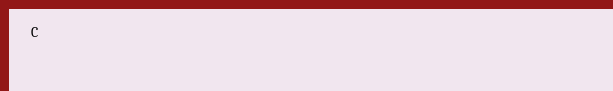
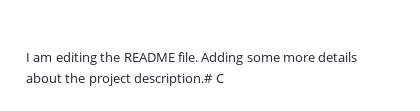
- C
+ I am editing the README file. Adding some more details about the project description.# C

